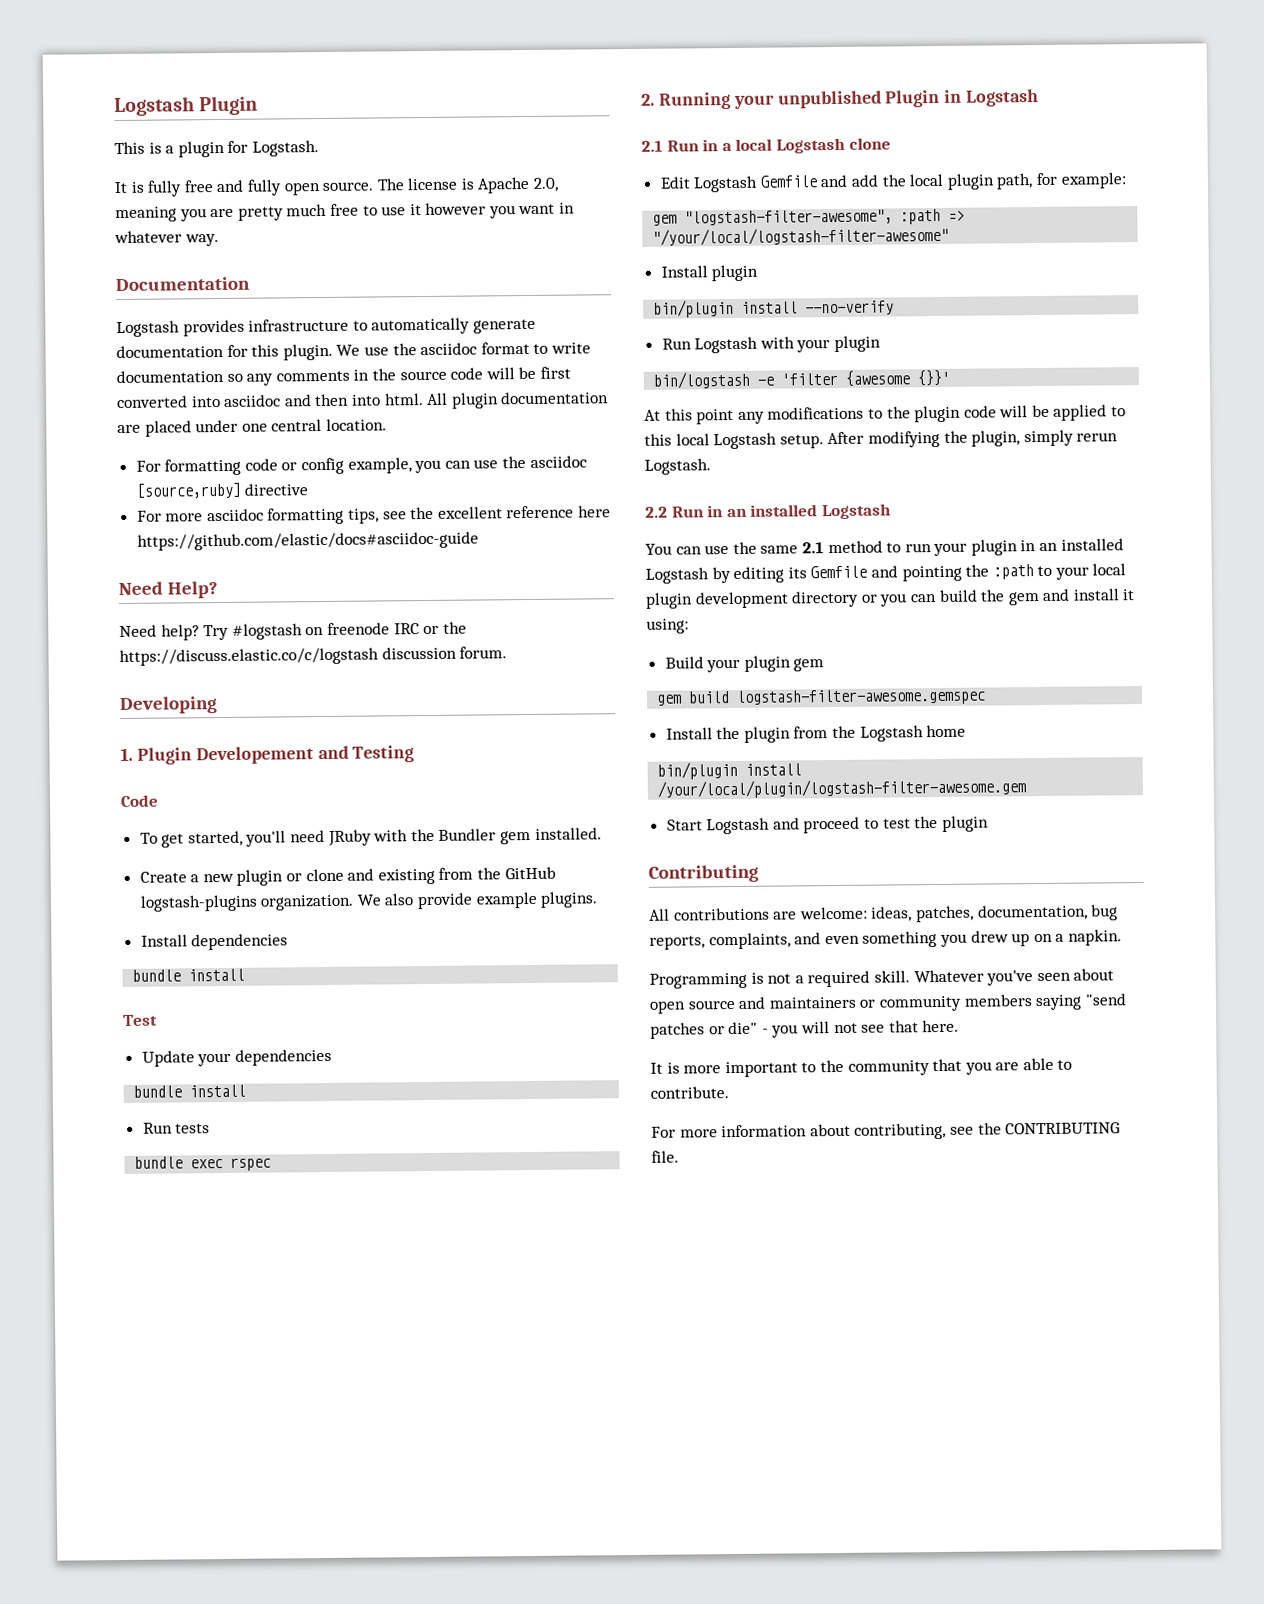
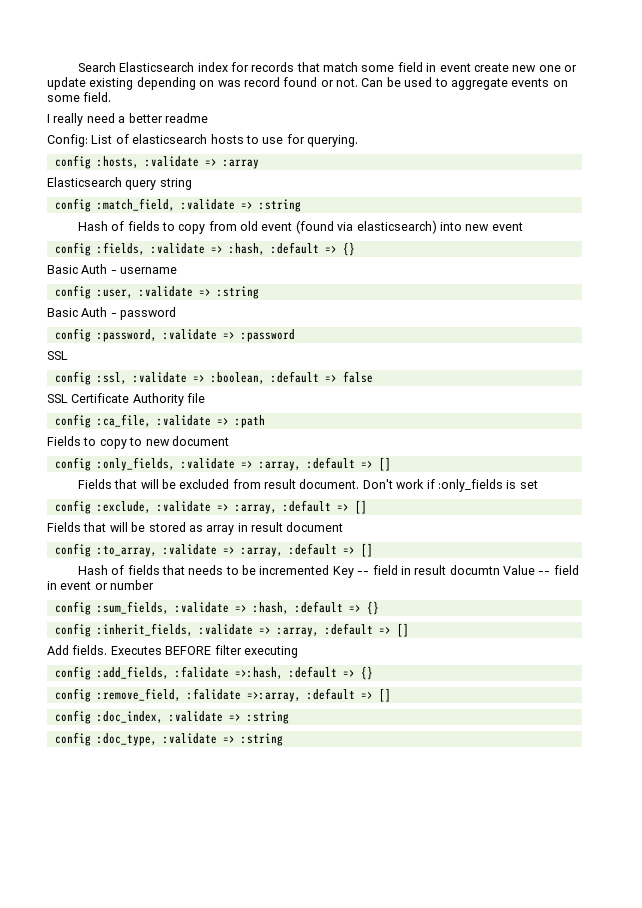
- Logstash Plugin
- This is a plugin for Logstash.
- It is fully free and fully open source. The license is Apache 2.0, meaning you are pretty much free to use it however you want in whatever way.
- Documentation
- Logstash provides infrastructure to automatically generate documentation for this plugin. We use the asciidoc format to write documentation so any comments in the source code will be first converted into asciidoc and then into html. All plugin documentation are placed under one central location.
- For formatting code or config example, you can use the asciidoc [source,ruby] directive
- For more asciidoc formatting tips, see the excellent reference here https://github.com/elastic/docs#asciidoc-guide
- Need Help?
- Need help? Try #logstash on freenode IRC or the https://discuss.elastic.co/c/logstash discussion forum.
- Developing
- 1. Plugin Developement and Testing
- Code
- To get started, you'll need JRuby with the Bundler gem installed.
- Create a new plugin or clone and existing from the GitHub logstash-plugins organization. We also provide example plugins.
- Install dependencies
- bundle install
- Test
- Update your dependencies
- bundle install
- Run tests
- bundle exec rspec
- 2. Running your unpublished Plugin in Logstash
- 2.1 Run in a local Logstash clone
- Edit Logstash Gemfile and add the local plugin path, for example:
- gem "logstash-filter-awesome", :path => "/your/local/logstash-filter-awesome"
- Install plugin
- bin/plugin install --no-verify
- Run Logstash with your plugin
- bin/logstash -e 'filter {awesome {}}'
- At this point any modifications to the plugin code will be applied to this local Logstash setup. After modifying the plugin, simply rerun Logstash.
- 2.2 Run in an installed Logstash
- You can use the same 2.1 method to run your plugin in an installed Logstash by editing its Gemfile and pointing the :path to your local plugin development directory or you can build the gem and install it using:
- Build your plugin gem
- gem build logstash-filter-awesome.gemspec
- Install the plugin from the Logstash home
- bin/plugin install /your/local/plugin/logstash-filter-awesome.gem
- Start Logstash and proceed to test the plugin
- Contributing
- All contributions are welcome: ideas, patches, documentation, bug reports, complaints, and even something you drew up on a napkin.
- Programming is not a required skill. Whatever you've seen about open source and maintainers or community members saying "send patches or die" - you will not see that here.
- It is more important to the community that you are able to contribute.
- For more information about contributing, see the CONTRIBUTING file.
+ Search Elasticsearch index for records that match some field in event create new one or update existing depending on was record found or not. Can be used to aggregate events on some field.
+ I really need a better readme
+ Config: List of elasticsearch hosts to use for querying.
+ config :hosts, :validate => :array
+ Elasticsearch query string
+ config :match_field, :validate => :string
+ Hash of fields to copy from old event (found via elasticsearch) into new event
+ config :fields, :validate => :hash, :default => {}
+ Basic Auth - username
+ config :user, :validate => :string
+ Basic Auth - password
+ config :password, :validate => :password
+ SSL
+ config :ssl, :validate => :boolean, :default => false
+ SSL Certificate Authority file
+ config :ca_file, :validate => :path
+ Fields to copy to new document
+ config :only_fields, :validate => :array, :default => []
+ Fields that will be excluded from result document. Don't work if :only_fields is set
+ config :exclude, :validate => :array, :default => []
+ Fields that will be stored as array in result document
+ config :to_array, :validate => :array, :default => []
+ Hash of fields that needs to be incremented Key -- field in result documtn Value -- field in event or number
+ config :sum_fields, :validate => :hash, :default => {}
+ config :inherit_fields, :validate => :array, :default => []
+ Add fields. Executes BEFORE filter executing
+ config :add_fields, :falidate =>:hash, :default => {}
+ config :remove_field, :falidate =>:array, :default => []
+ config :doc_index, :validate => :string
+ config :doc_type, :validate => :string

